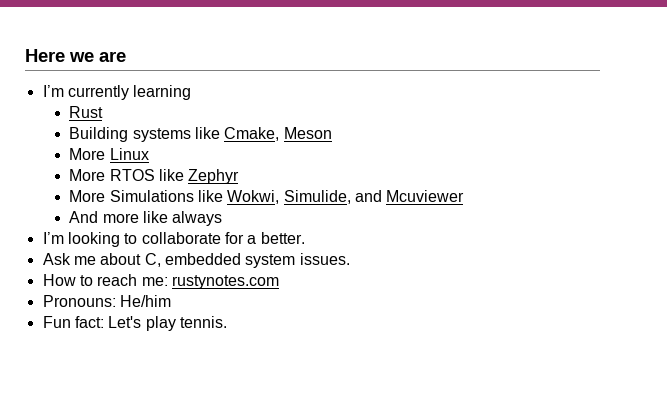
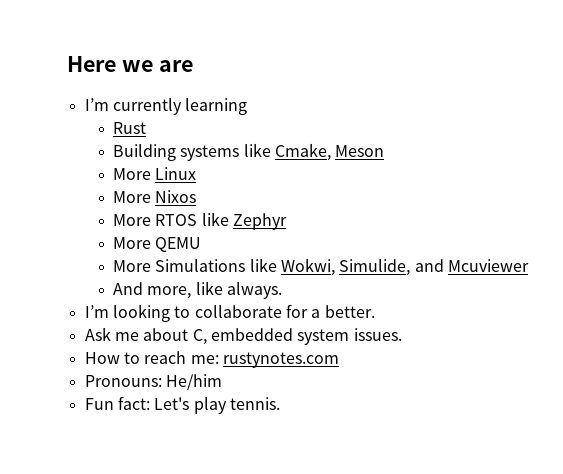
+ More Nixos
+ More QEMU
- And more like always
+ And more, like always.

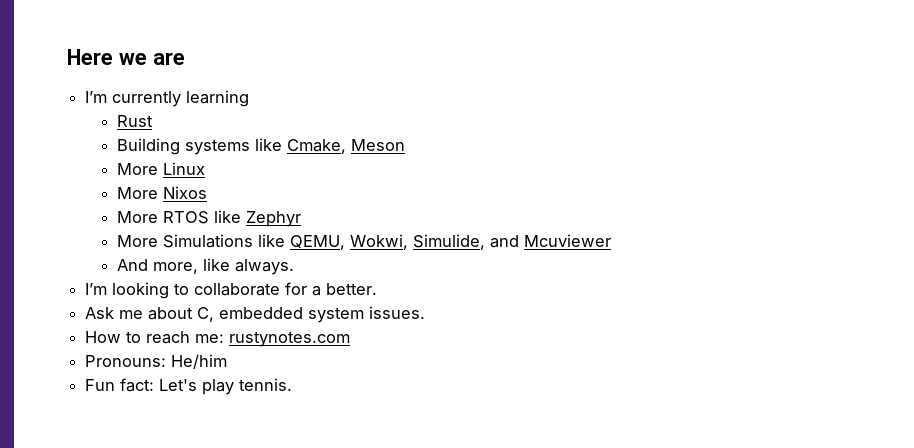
- More QEMU
- More Simulations like Wokwi, Simulide, and Mcuviewer
+ More Simulations like QEMU, Wokwi, Simulide, and Mcuviewer

